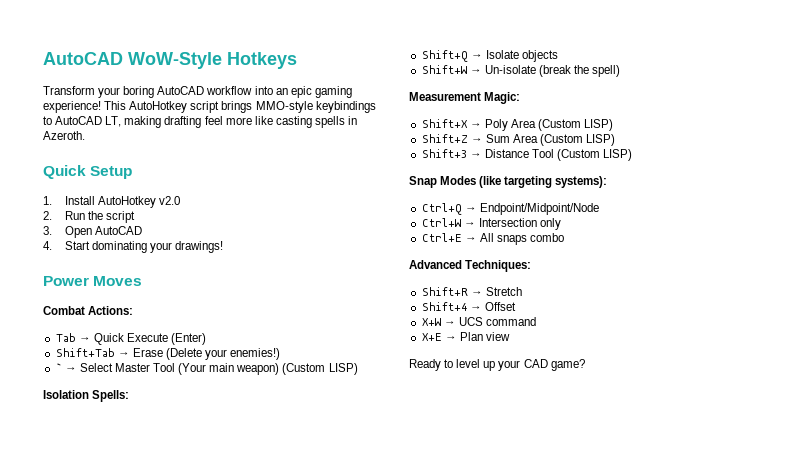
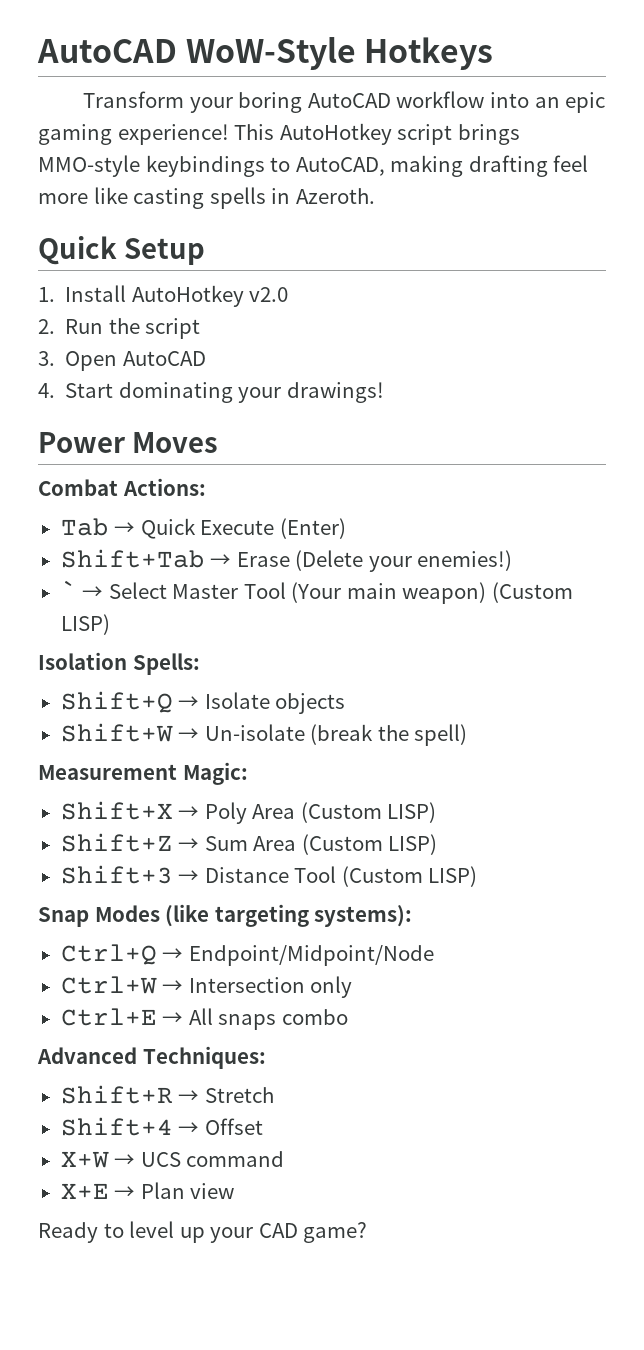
- This AutoHotkey script brings MMO-style keybindings to AutoCAD LT, making drafting feel more like casting spells in Azeroth.
+ This AutoHotkey script brings MMO-style keybindings to AutoCAD, making drafting feel more like casting spells in Azeroth.

